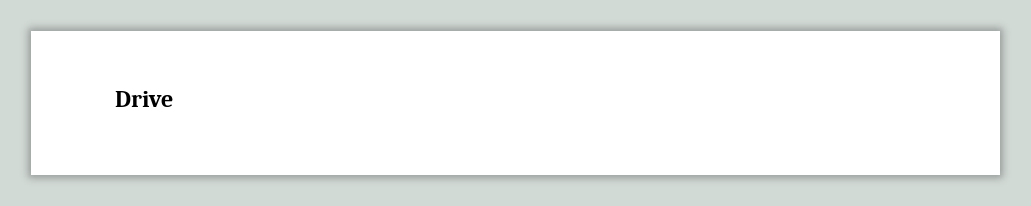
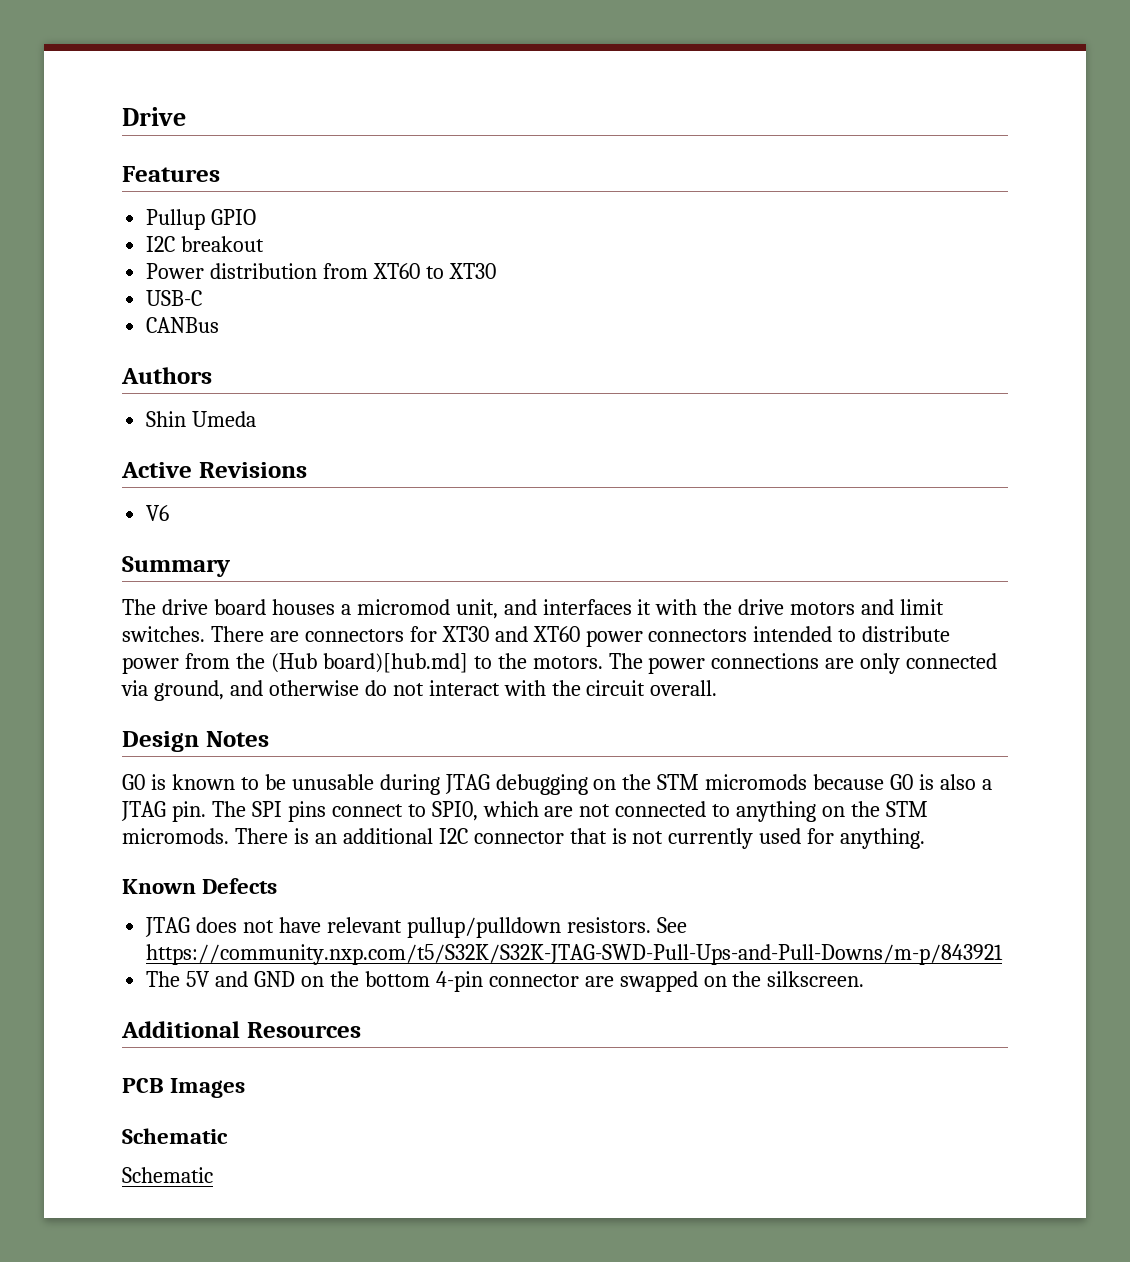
+ Features
+ Pullup GPIO
+ I2C breakout
+ Power distribution from XT60 to XT30
+ USB-C
+ CANBus
+ Authors
+ Shin Umeda
+ Active Revisions
+ V6
+ Summary
+ The drive board houses a micromod unit, and interfaces it with the drive motors and limit switches. There are connectors for XT30 and XT60 power connectors intended to distribute power from the (Hub board)[hub.md] to the motors. The power connections are only connected via ground, and otherwise do not interact with the circuit overall.
+ Design Notes
+ G0 is known to be unusable during JTAG debugging on the STM micromods because G0 is also a JTAG pin. The SPI pins connect to SPI0, which are not connected to anything on the STM micromods. There is an additional I2C connector that is not currently used for anything.
+ Known Defects
+ JTAG does not have relevant pullup/pulldown resistors. See https://community.nxp.com/t5/S32K/S32K-JTAG-SWD-Pull-Ups-and-Pull-Downs/m-p/843921
+ The 5V and GND on the bottom 4-pin connector are swapped on the silkscreen.
+ Additional Resources
+ PCB Images
+ Schematic
+ Schematic

